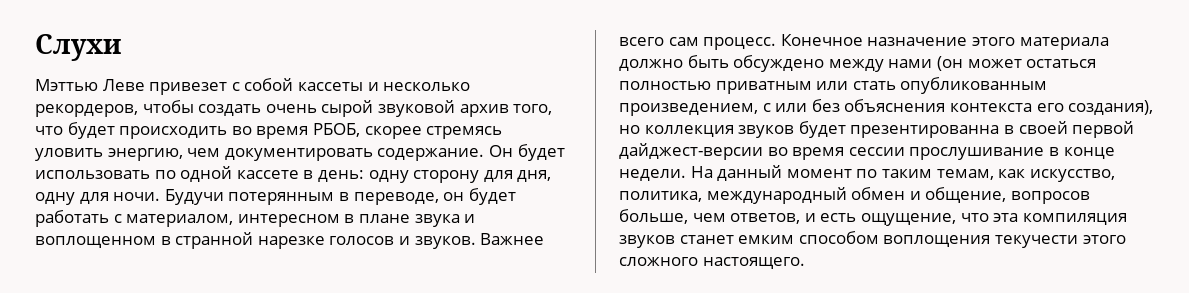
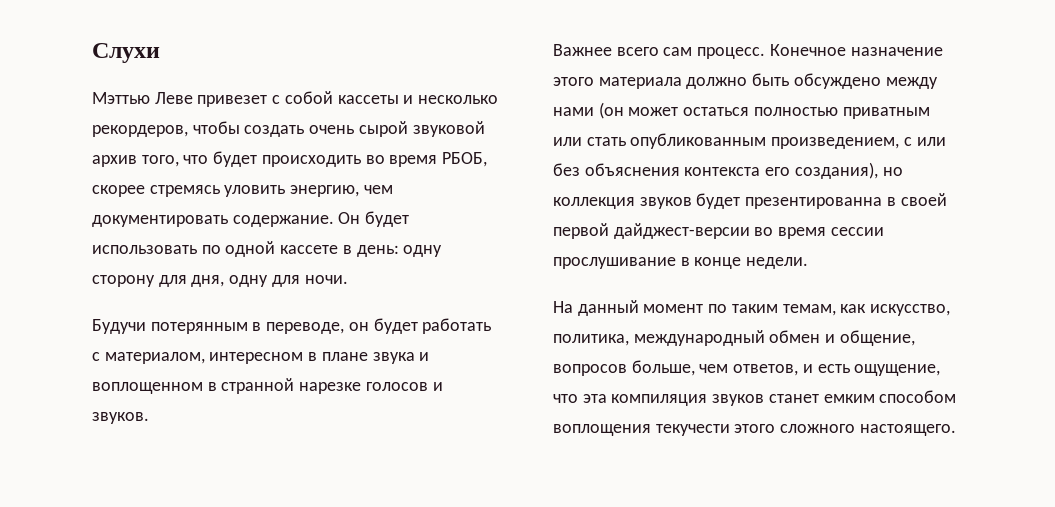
- Он будет использовать по одной кассете в день: одну сторону для дня, одну для ночи. Будучи потерянным в переводе, он будет работать с материалом, интересном в плане звука и воплощенном в странной нарезке голосов и звуков. Важнее всего сам процесс.
+ Он будет использовать по одной кассете в день: одну сторону для дня, одну для ночи.
+ Будучи потерянным в переводе, он будет работать с материалом, интересном в плане звука и воплощенном в странной нарезке голосов и звуков.
+ Важнее всего сам процесс.
- Конечное назначение этого материала должно быть обсуждено между нами (он может остаться полностью приватным или стать опубликованным произведением, с или без объяснения контекста его создания), но коллекция звуков будет презентированна в своей первой дайджест-версии во время сессии прослушивание в конце недели. На данный момент по таким темам, как искусство, политика, международный обмен и общение, вопросов больше, чем ответов, и есть ощущение, что эта компиляция звуков станет емким способом воплощения текучести этого сложного настоящего.
+ Конечное назначение этого материала должно быть обсуждено между нами (он может остаться полностью приватным или стать опубликованным произведением, с или без объяснения контекста его создания), но коллекция звуков будет презентированна в своей первой дайджест-версии во время сессии прослушивание в конце недели.
+ На данный момент по таким темам, как искусство, политика, международный обмен и общение, вопросов больше, чем ответов, и есть ощущение, что эта компиляция звуков станет емким способом воплощения текучести этого сложного настоящего.

